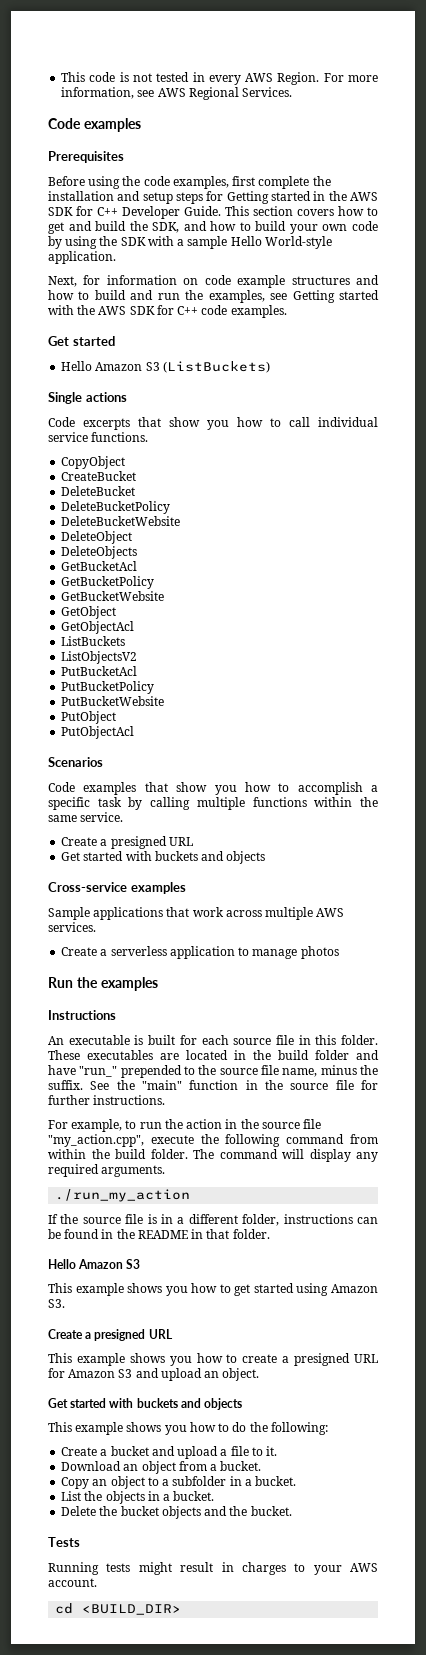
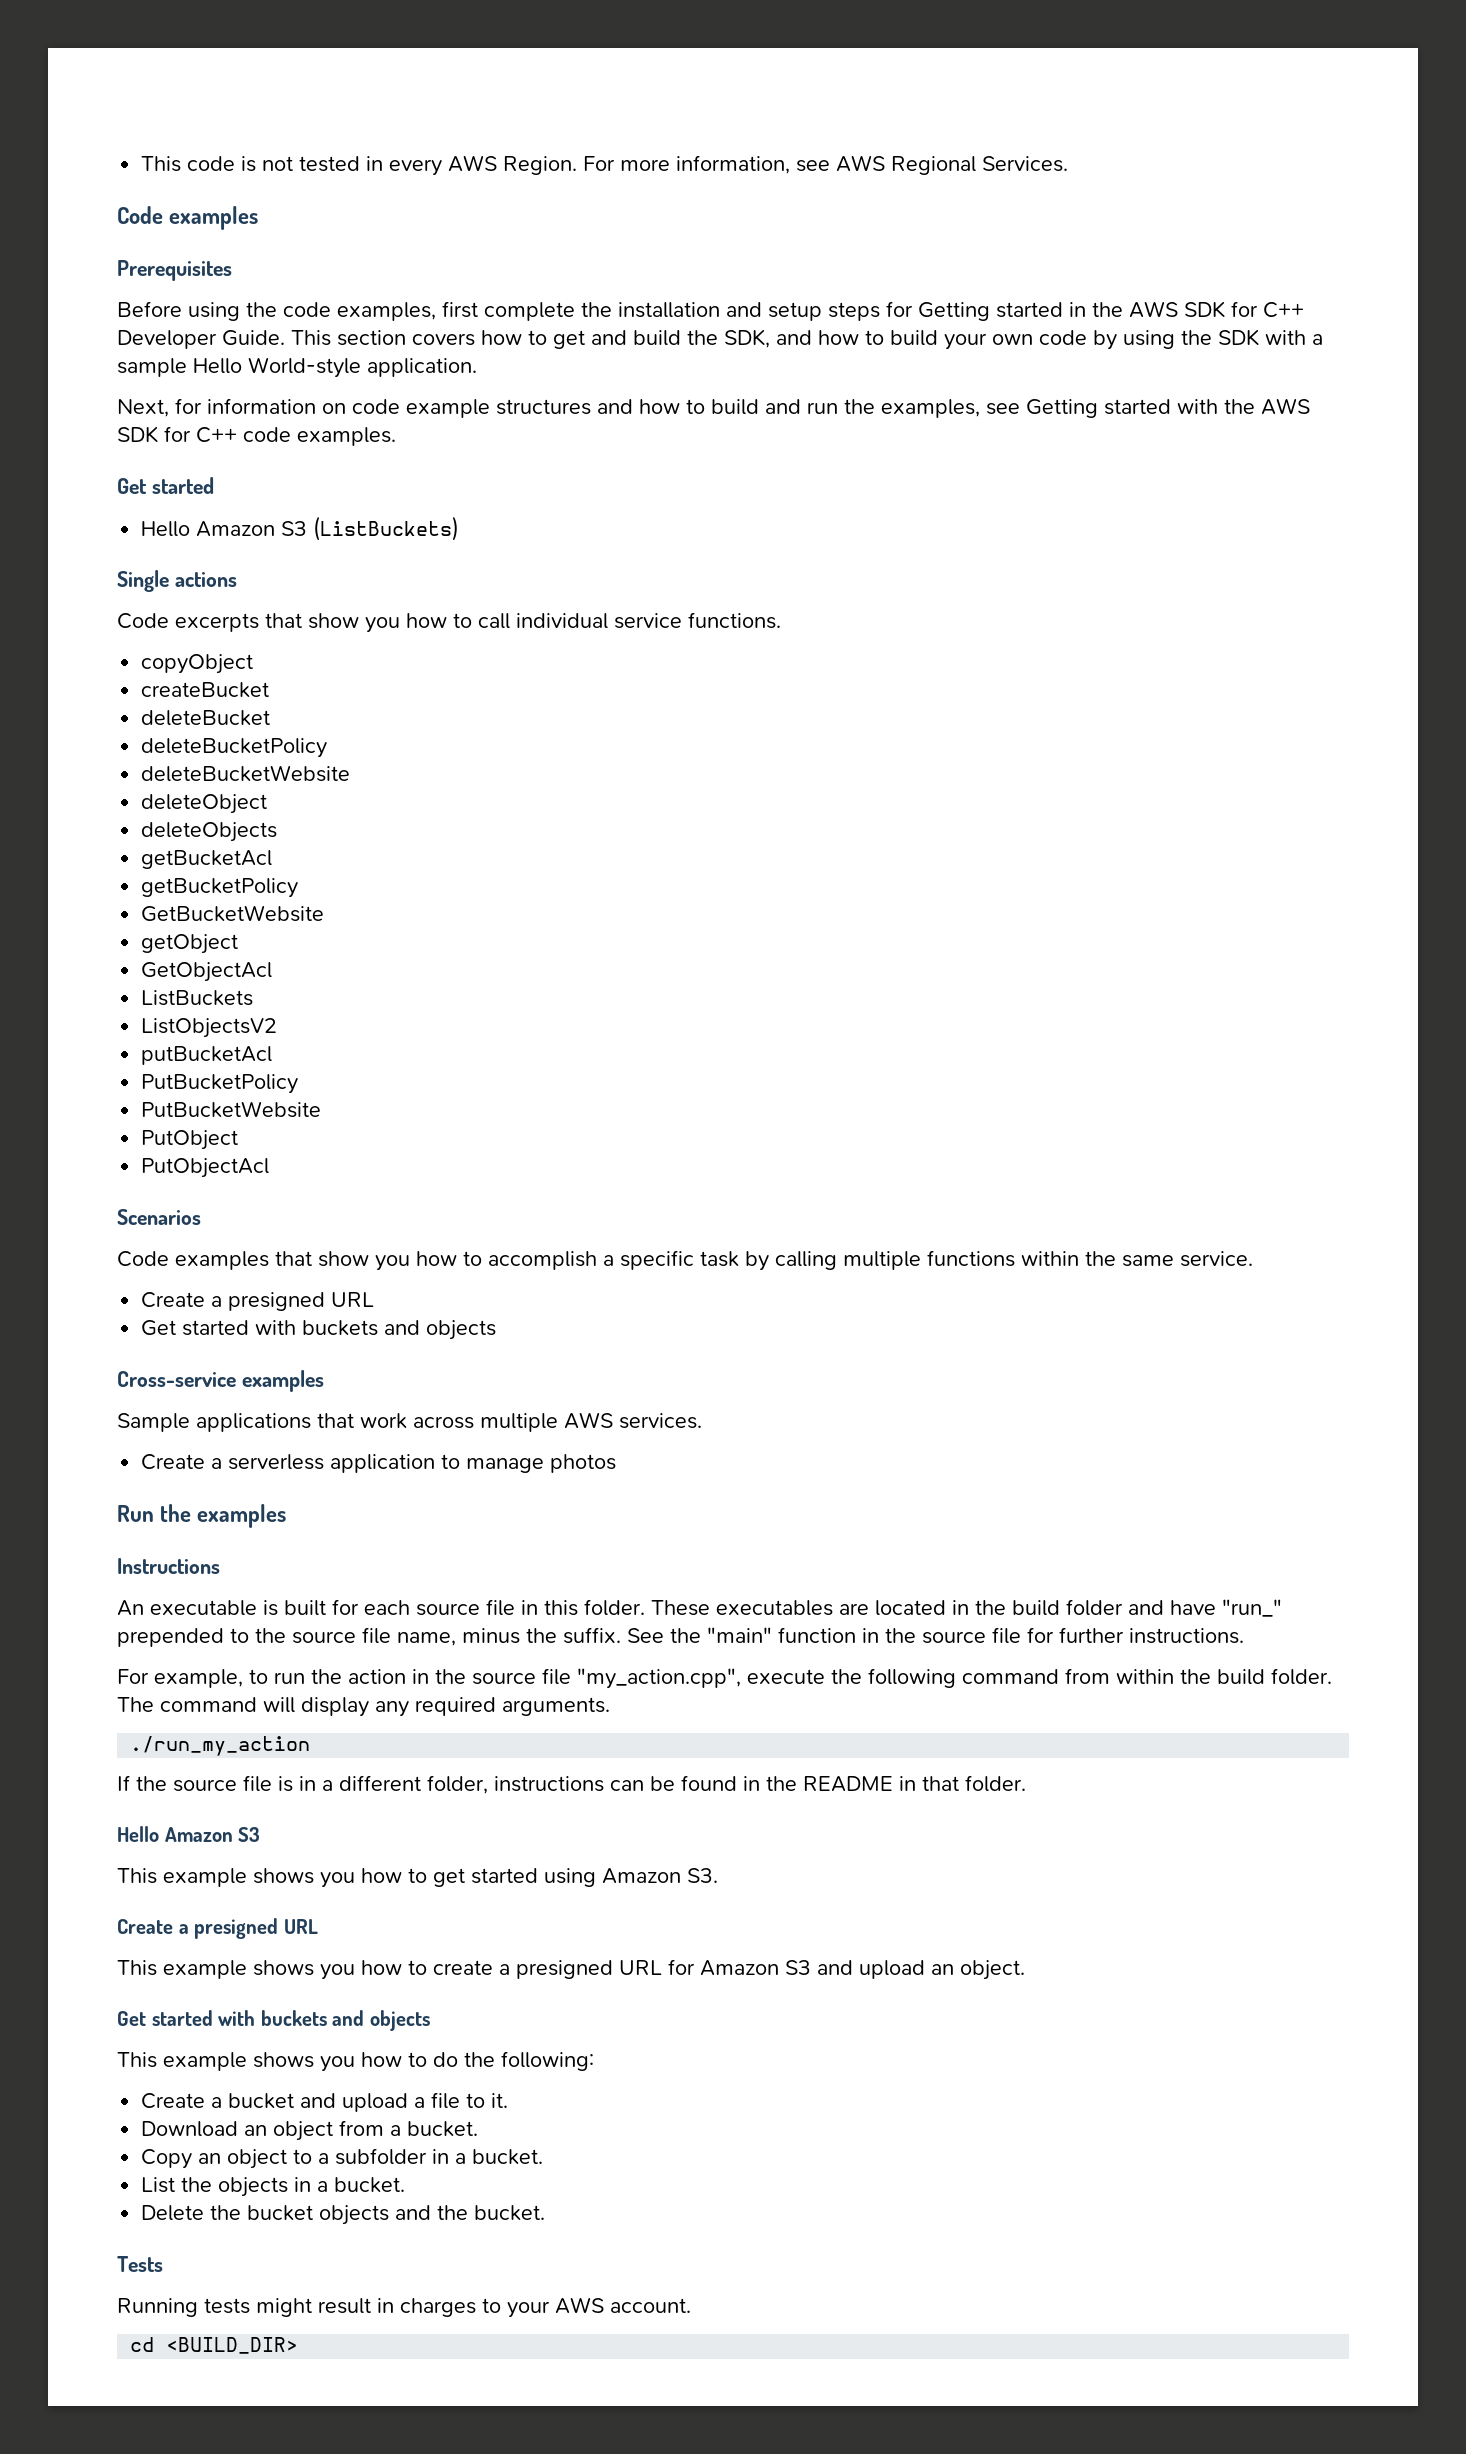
- CopyObject
- CreateBucket
- DeleteBucket
- DeleteBucketPolicy
- DeleteBucketWebsite
- DeleteObject
- DeleteObjects
- GetBucketAcl
- GetBucketPolicy
+ copyObject
+ createBucket
+ deleteBucket
+ deleteBucketPolicy
+ deleteBucketWebsite
+ deleteObject
+ deleteObjects
+ getBucketAcl
+ getBucketPolicy
- GetObject
+ getObject
- PutBucketAcl
+ putBucketAcl

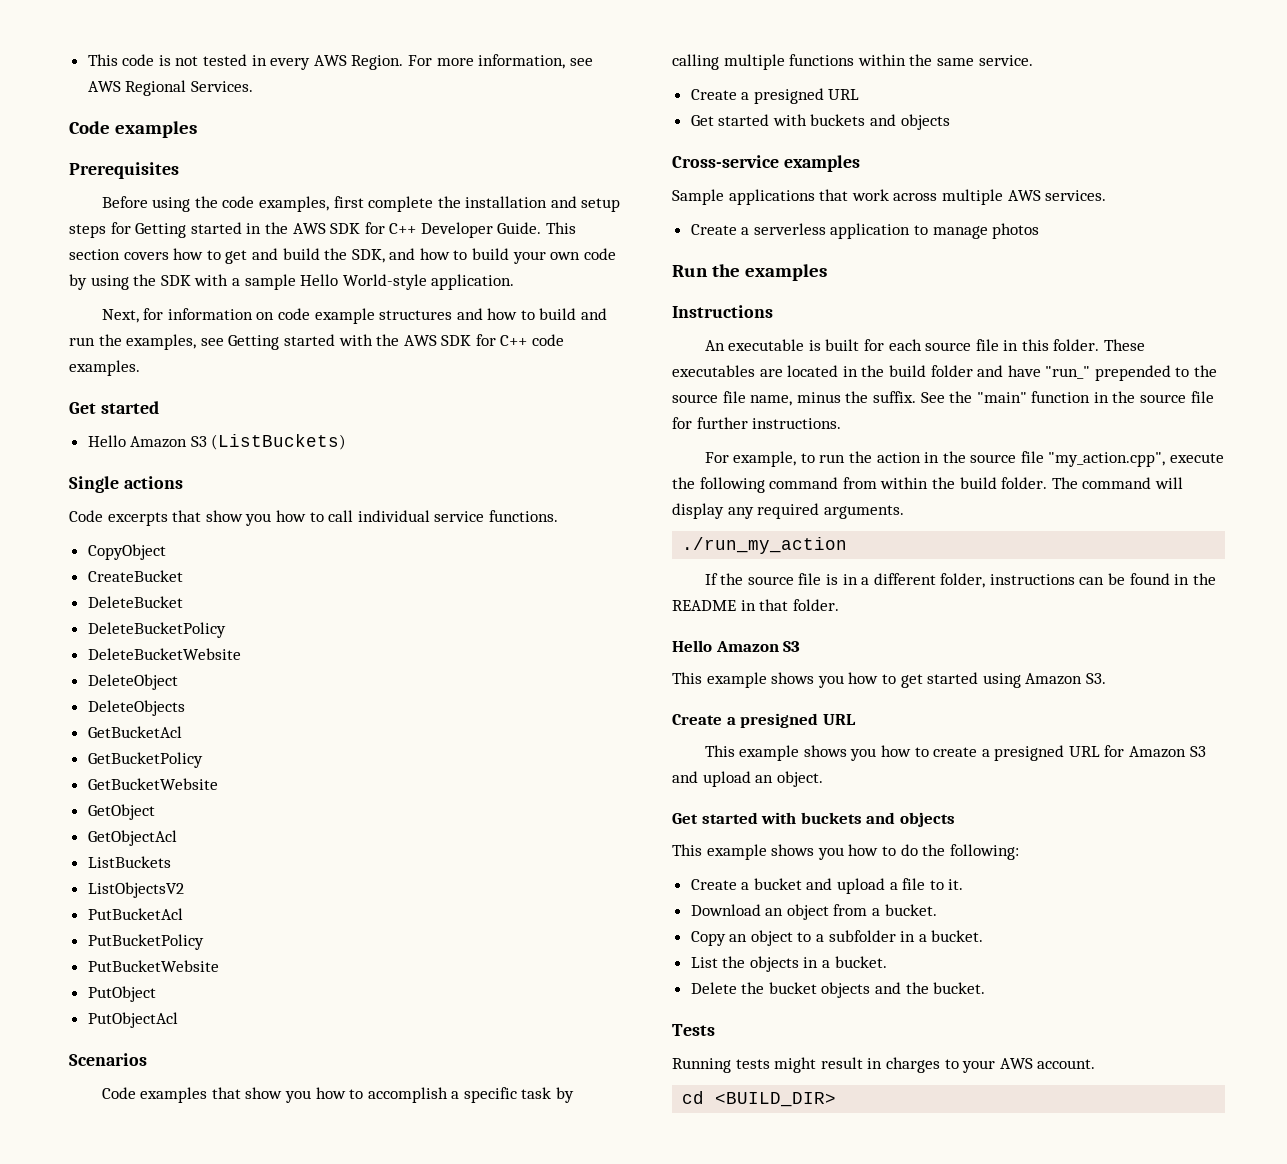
- copyObject
- createBucket
- deleteBucket
- deleteBucketPolicy
- deleteBucketWebsite
- deleteObject
- deleteObjects
- getBucketAcl
- getBucketPolicy
+ CopyObject
+ CreateBucket
+ DeleteBucket
+ DeleteBucketPolicy
+ DeleteBucketWebsite
+ DeleteObject
+ DeleteObjects
+ GetBucketAcl
+ GetBucketPolicy
- getObject
+ GetObject
- putBucketAcl
+ PutBucketAcl

